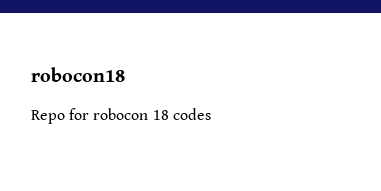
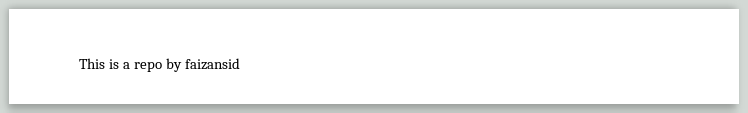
- robocon18
- Repo for robocon 18 codes
+ This is a repo by faizansid

